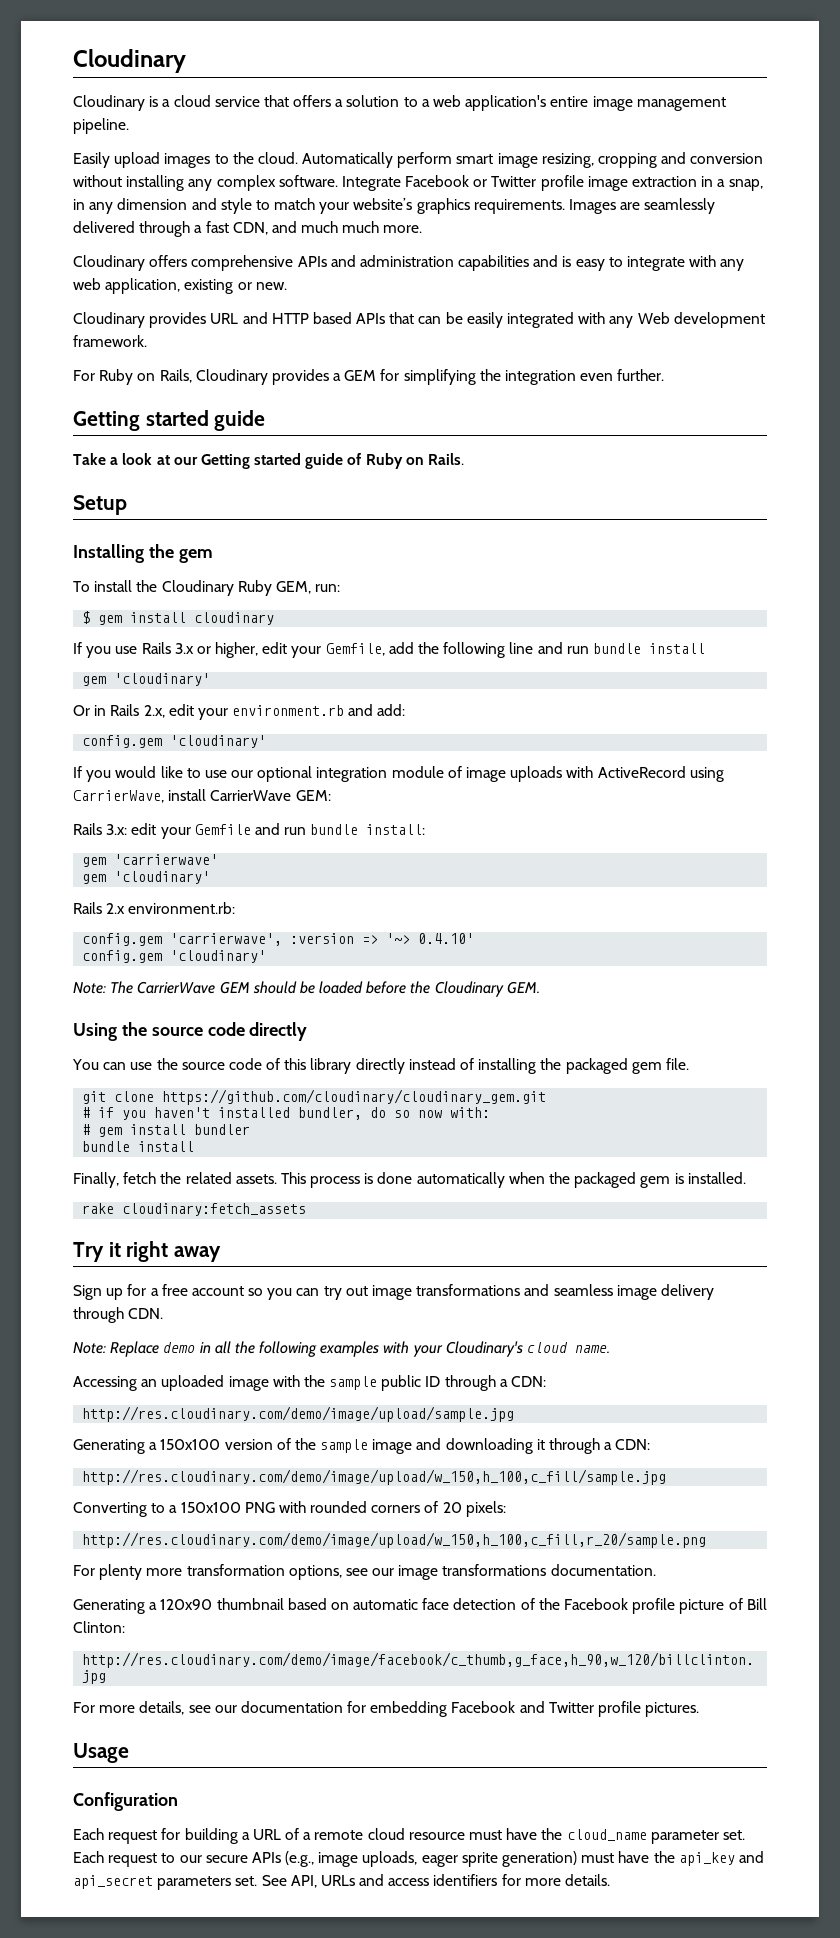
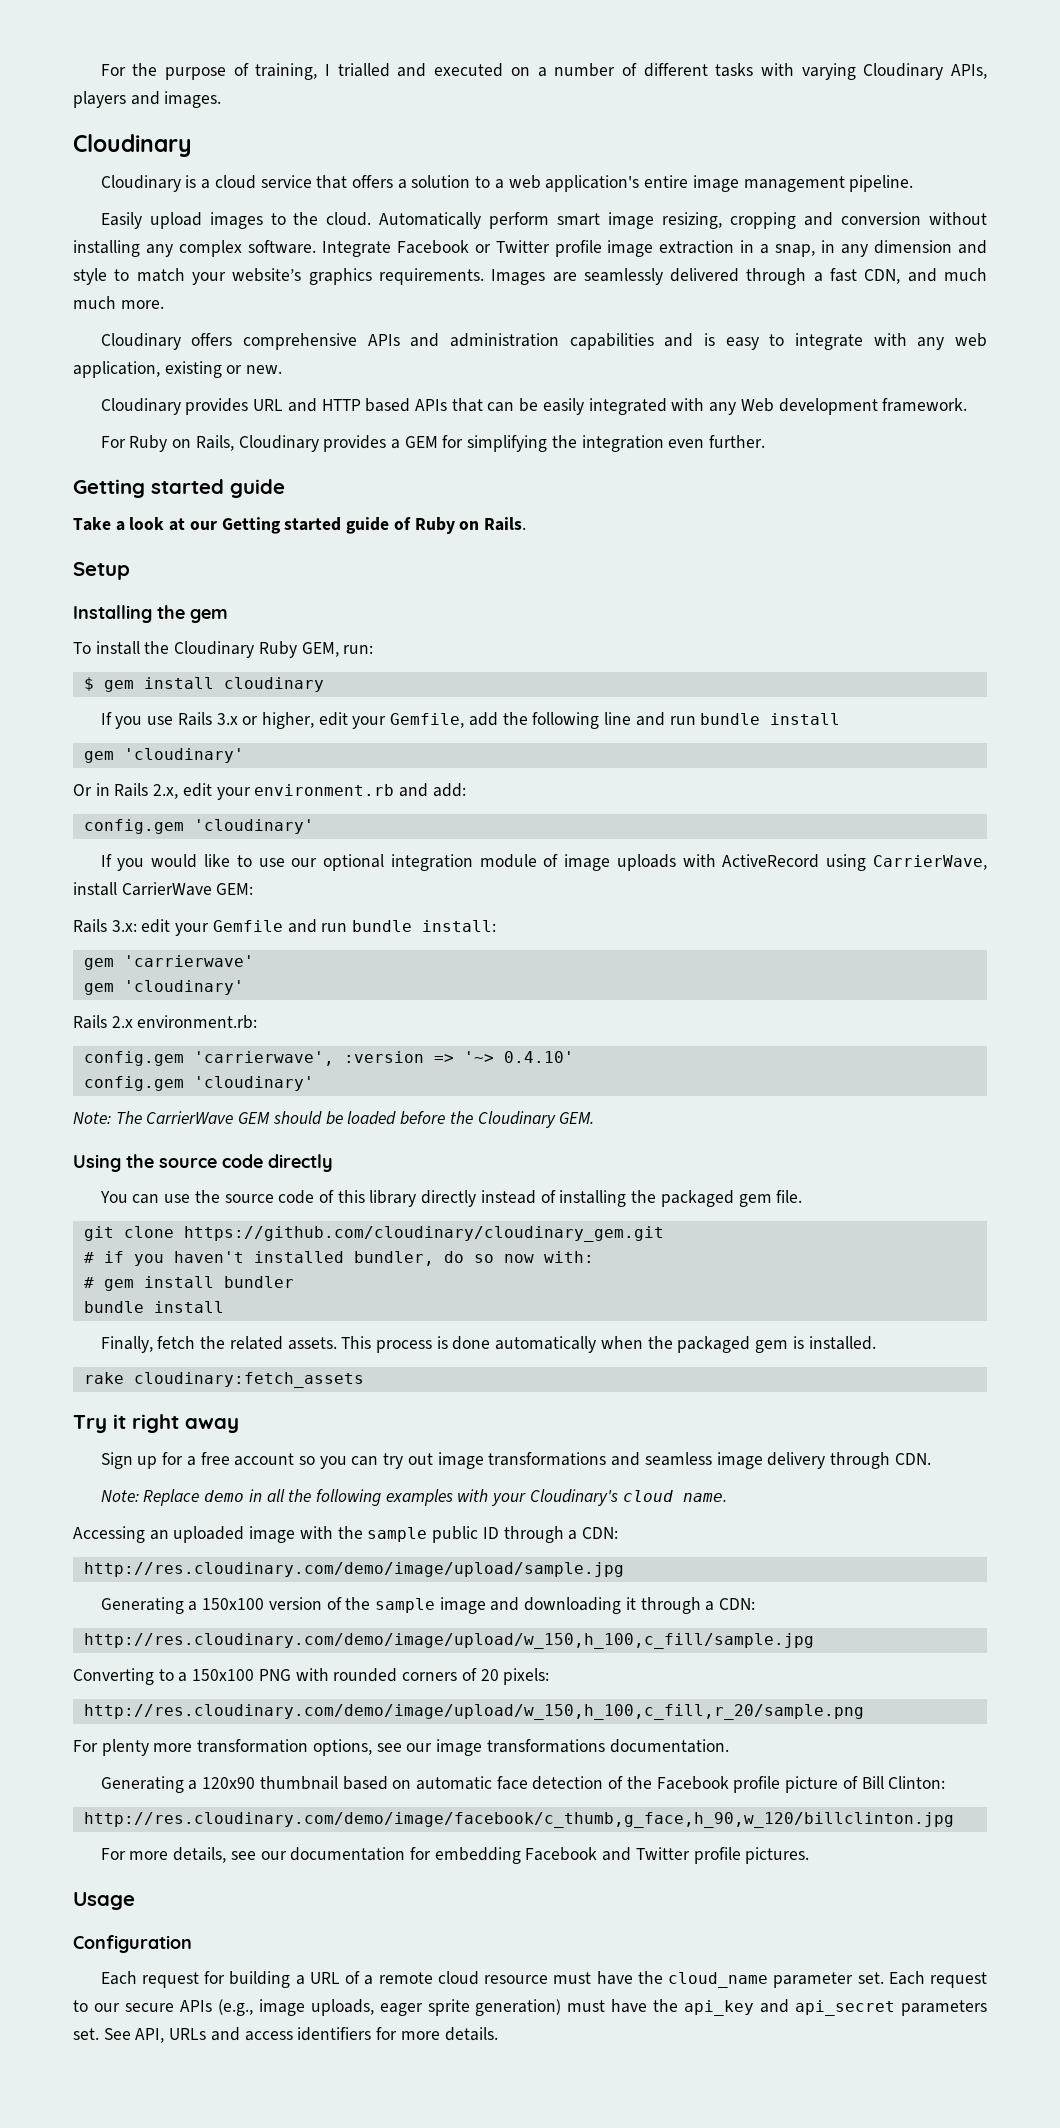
+ For the purpose of training, I trialled and executed on a number of different tasks with varying Cloudinary APIs, players and images.

